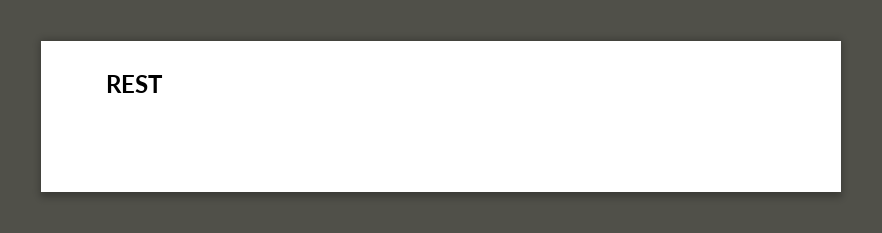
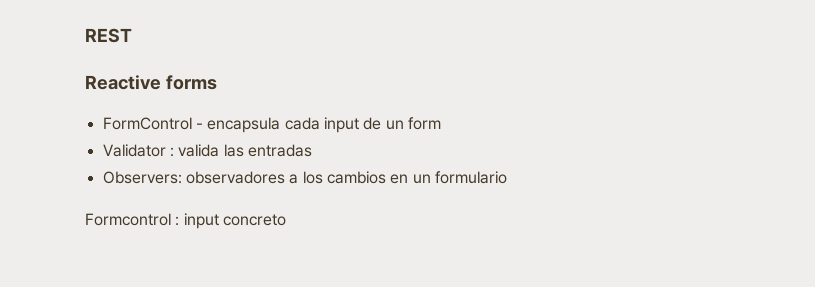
+ Reactive forms
+ FormControl - encapsula cada input de un form
+ Validator : valida las entradas
+ Observers: observadores a los cambios en un formulario
+ Formcontrol : input concreto

